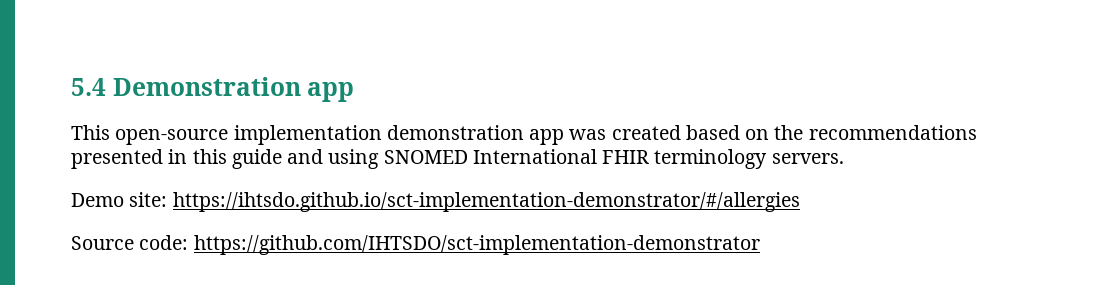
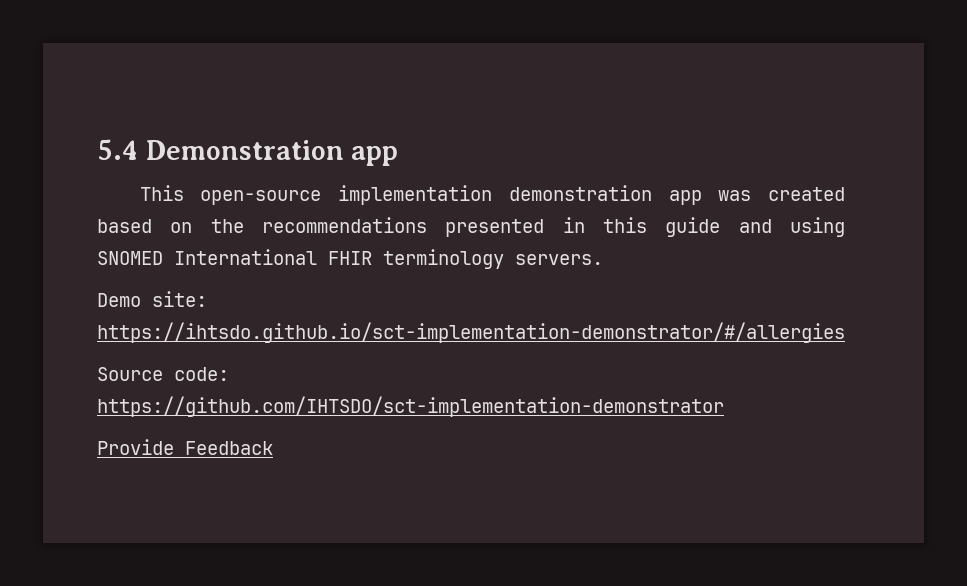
+ Provide Feedback

